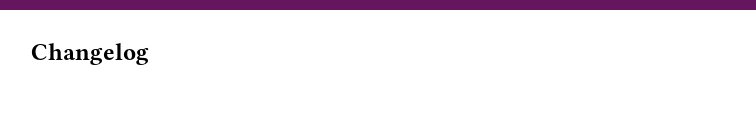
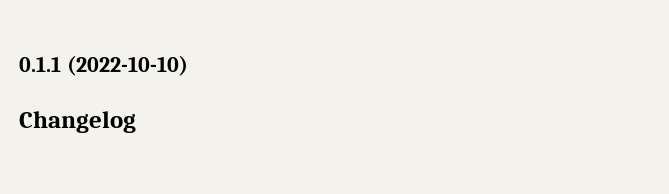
+ 0.1.1 (2022-10-10)

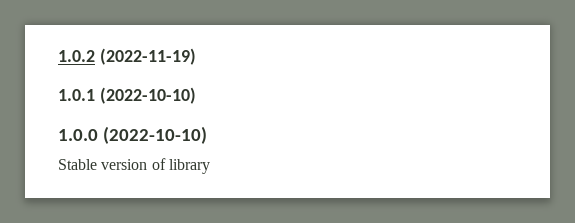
- 0.1.1 (2022-10-10)
- Changelog
+ 1.0.2 (2022-11-19)
+ 1.0.1 (2022-10-10)
+ 1.0.0 (2022-10-10)
+ Stable version of library

